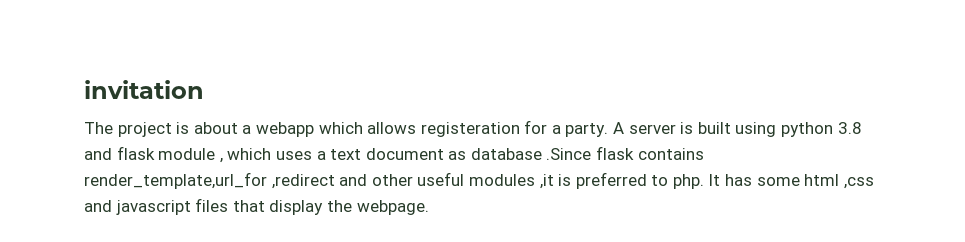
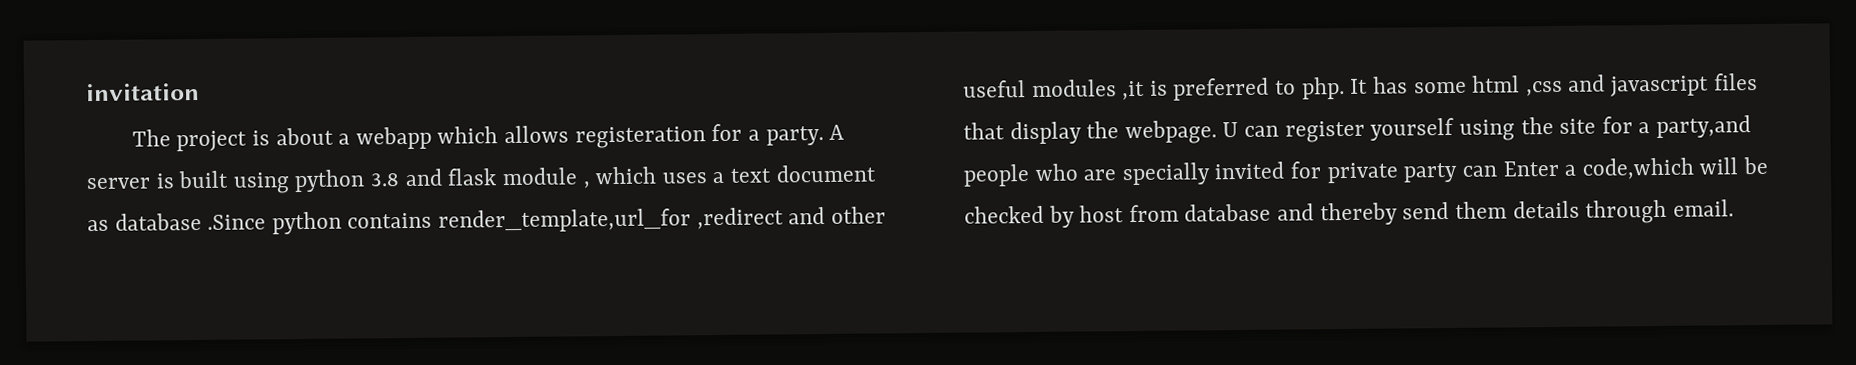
- A server is built using python 3.8 and flask module , which uses a text document as database .Since flask contains render_template,url_for ,redirect and other useful modules ,it is preferred to php.
+ A server is built using python 3.8 and flask module , which uses a text document as database .Since python contains render_template,url_for ,redirect and other useful modules ,it is preferred to php.
+ U can register yourself using the site for a party,and people who are specially invited for private party can Enter a code,which will be checked by host from database and thereby send them details through email.

